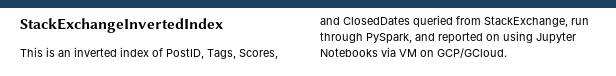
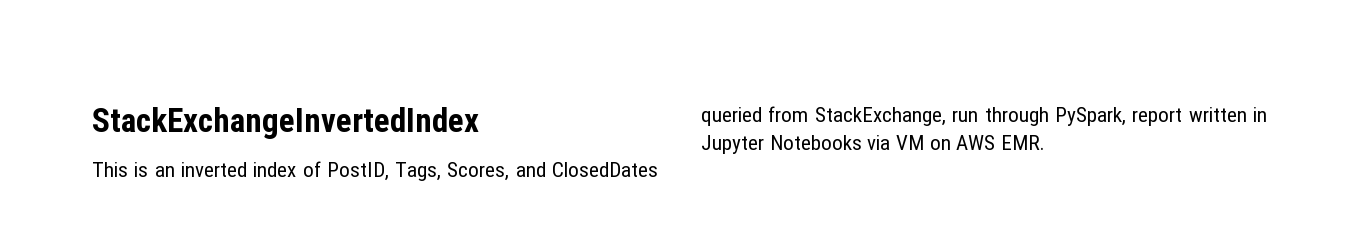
- This is an inverted index of PostID, Tags, Scores, and ClosedDates queried from StackExchange, run through PySpark, and reported on using Jupyter Notebooks via VM on GCP/GCloud.
+ This is an inverted index of PostID, Tags, Scores, and ClosedDates queried from StackExchange, run through PySpark, report written in Jupyter Notebooks via VM on AWS EMR.

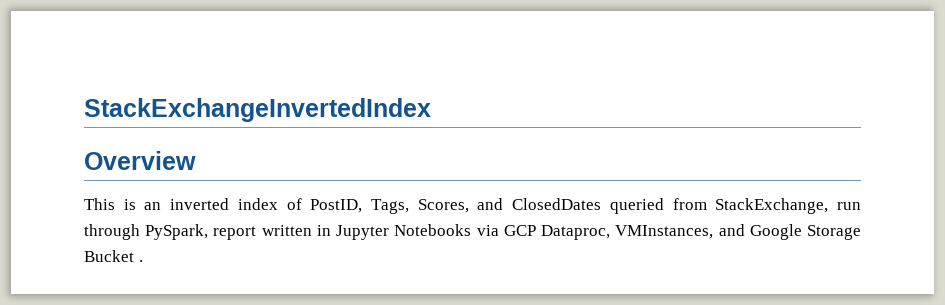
+ Overview
- This is an inverted index of PostID, Tags, Scores, and ClosedDates queried from StackExchange, run through PySpark, report written in Jupyter Notebooks via VM on AWS EMR.
+ This is an inverted index of PostID, Tags, Scores, and ClosedDates queried from StackExchange, run through PySpark, report written in Jupyter Notebooks via GCP Dataproc, VMInstances, and Google Storage Bucket .

